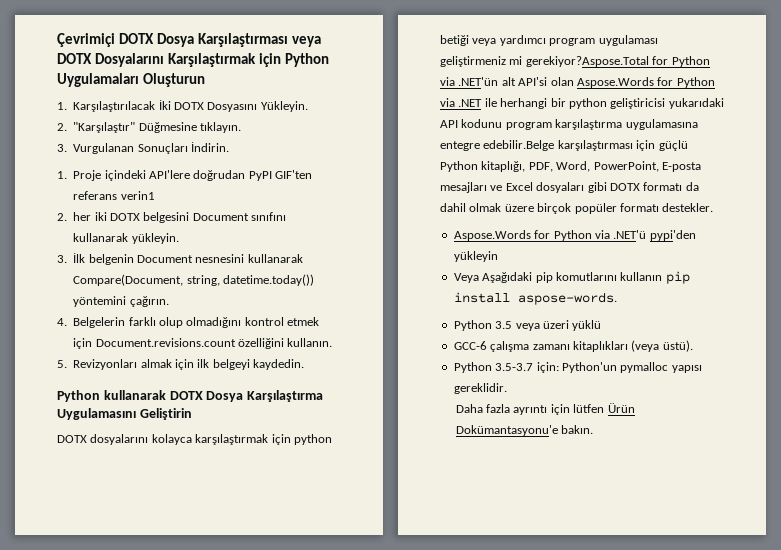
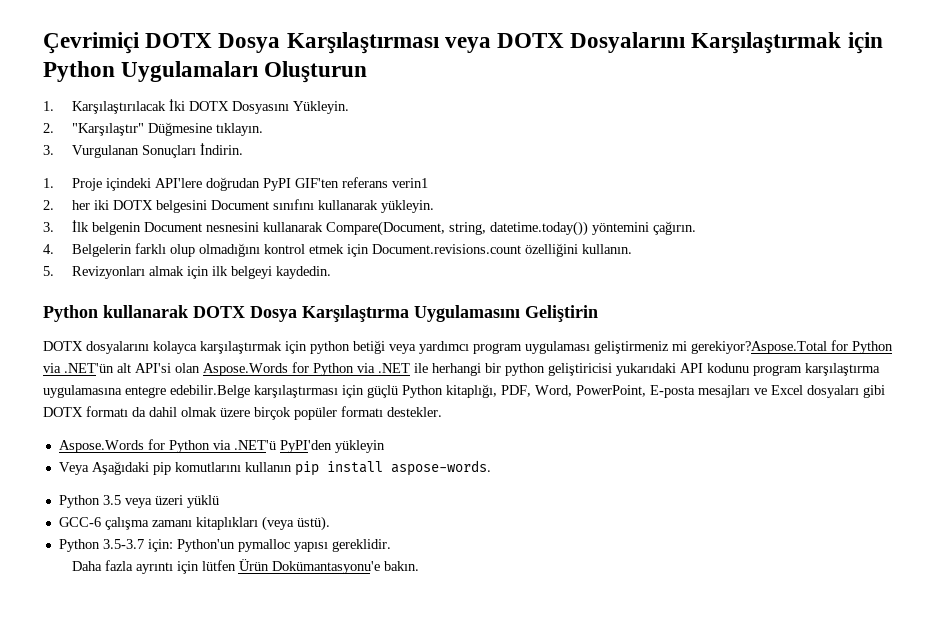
- Aspose.Words for Python via .NET'ü pypi'den yükleyin
+ Aspose.Words for Python via .NET'ü PyPI'den yükleyin

